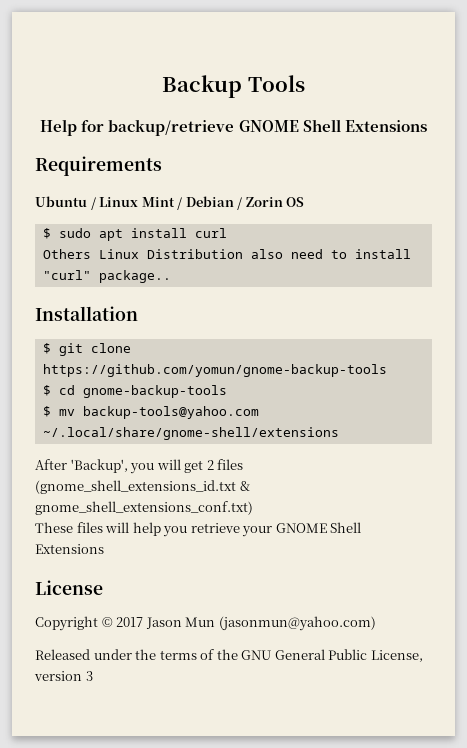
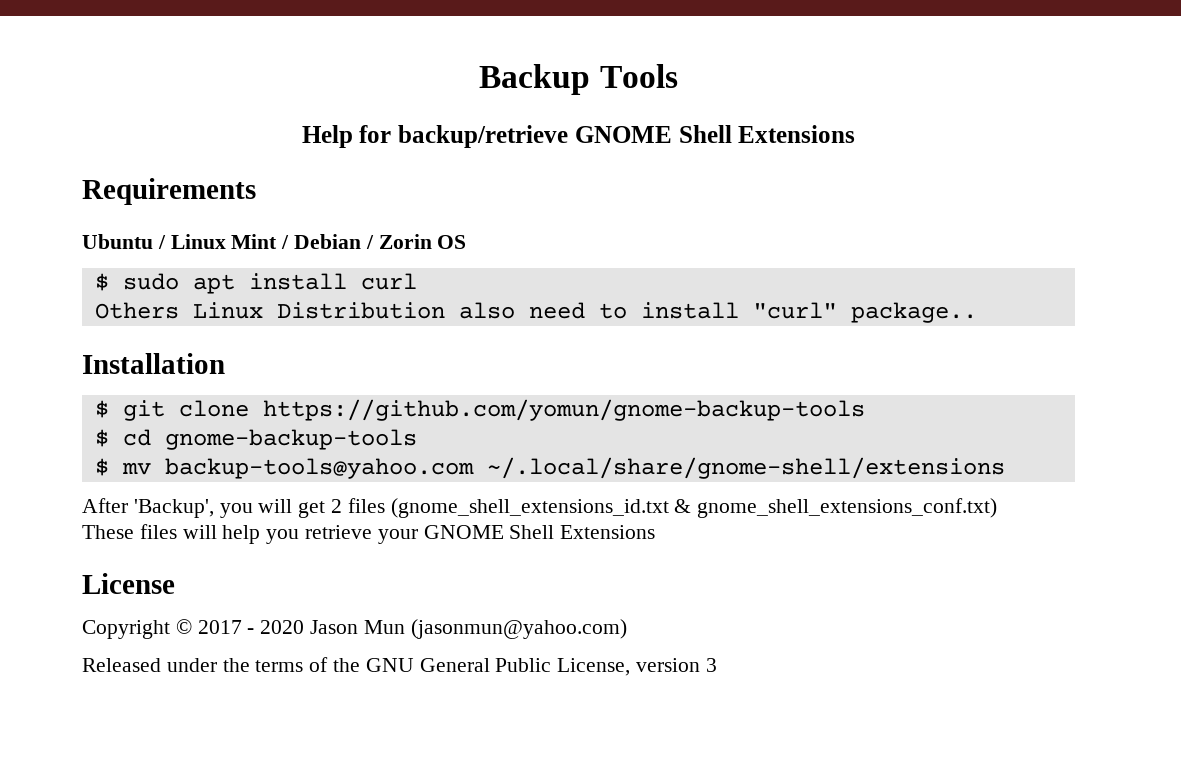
- Copyright © 2017 Jason Mun (jasonmun@yahoo.com)
+ Copyright © 2017 - 2020 Jason Mun (jasonmun@yahoo.com)

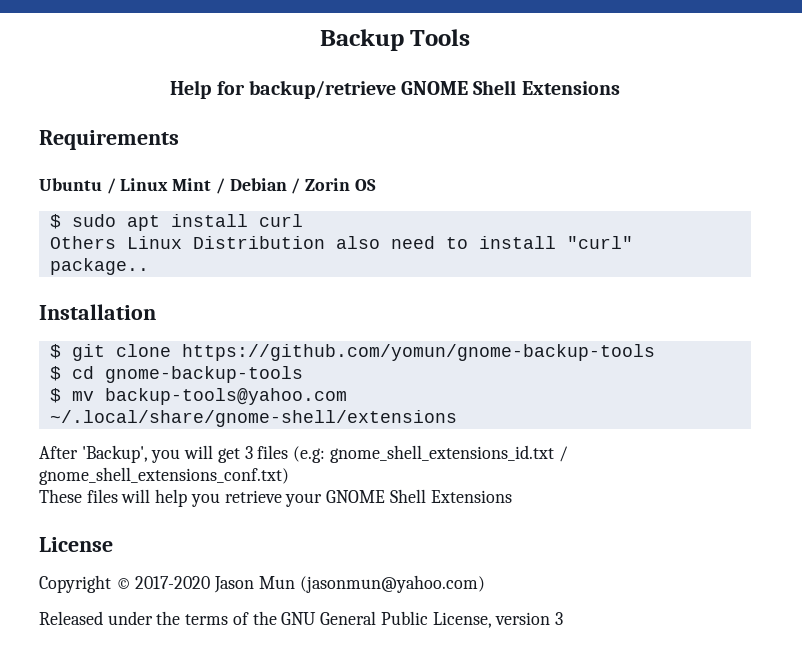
- After 'Backup', you will get 2 files (gnome_shell_extensions_id.txt & gnome_shell_extensions_conf.txt)
+ After 'Backup', you will get 3 files (e.g: gnome_shell_extensions_id.txt / gnome_shell_extensions_conf.txt)
- Copyright © 2017 - 2020 Jason Mun (jasonmun@yahoo.com)
+ Copyright © 2017-2020 Jason Mun (jasonmun@yahoo.com)

